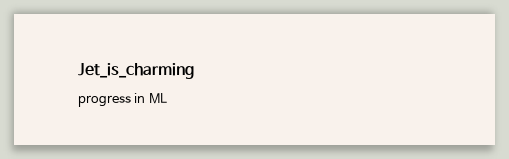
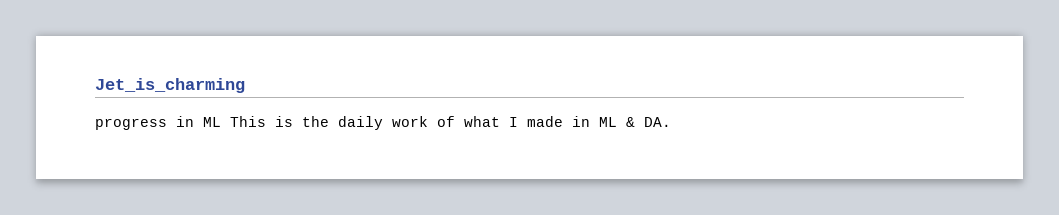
- progress in ML
+ progress in ML This is the daily work of what I made in ML & DA.

